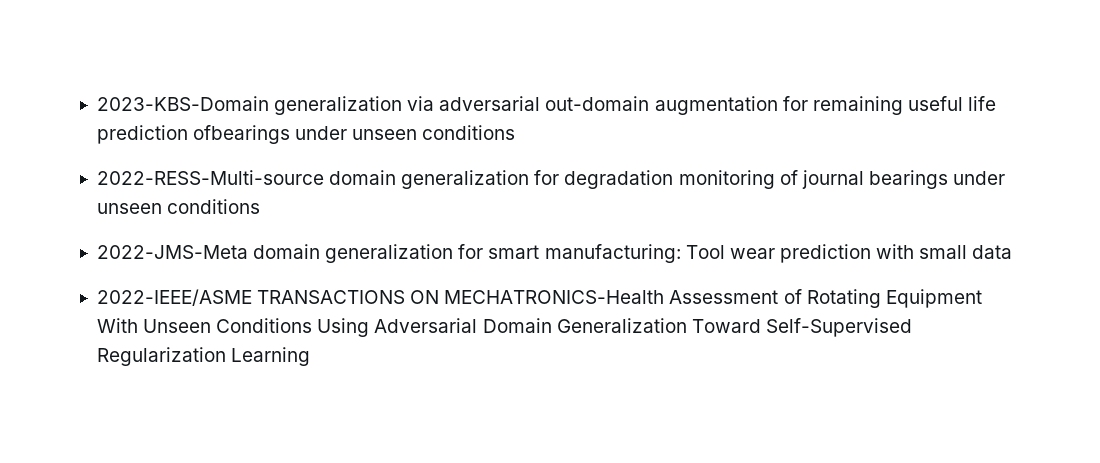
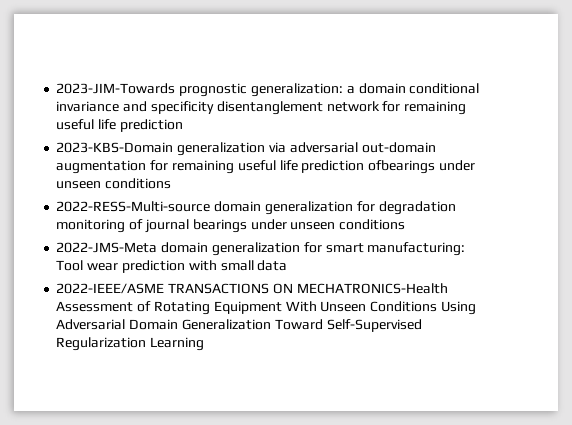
+ 2023-JIM-Towards prognostic generalization: a domain conditional invariance and specificity disentanglement network for remaining useful life prediction

